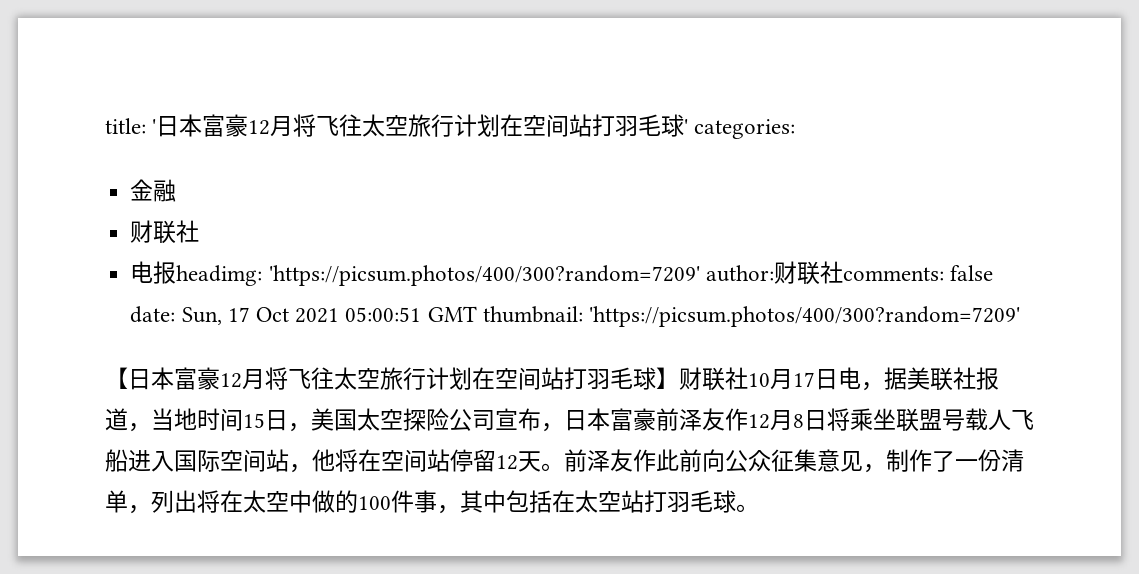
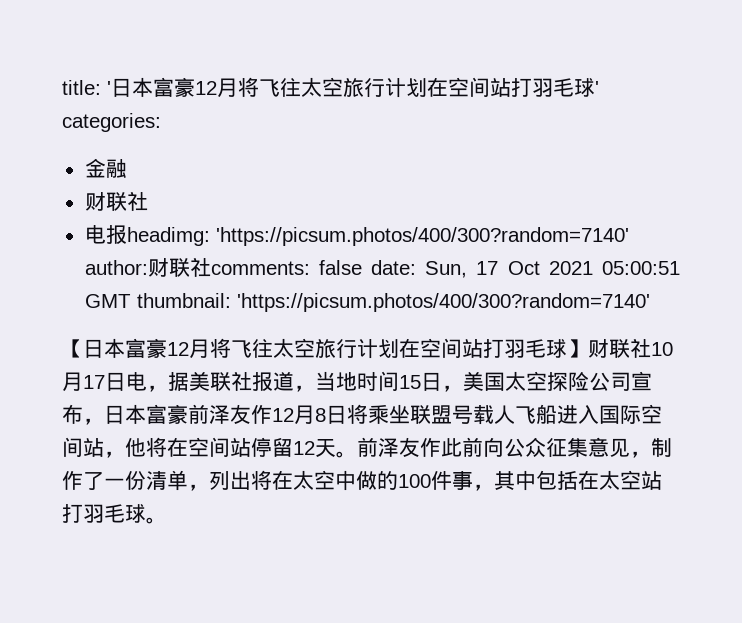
- 电报headimg: 'https://picsum.photos/400/300?random=7209' author:财联社comments: false date: Sun, 17 Oct 2021 05:00:51 GMT thumbnail: 'https://picsum.photos/400/300?random=7209'
+ 电报headimg: 'https://picsum.photos/400/300?random=7140' author:财联社comments: false date: Sun, 17 Oct 2021 05:00:51 GMT thumbnail: 'https://picsum.photos/400/300?random=7140'

